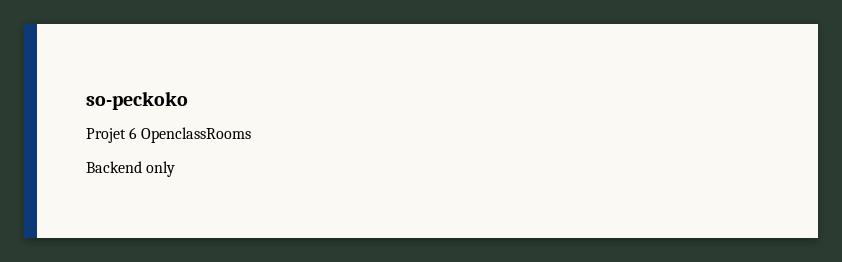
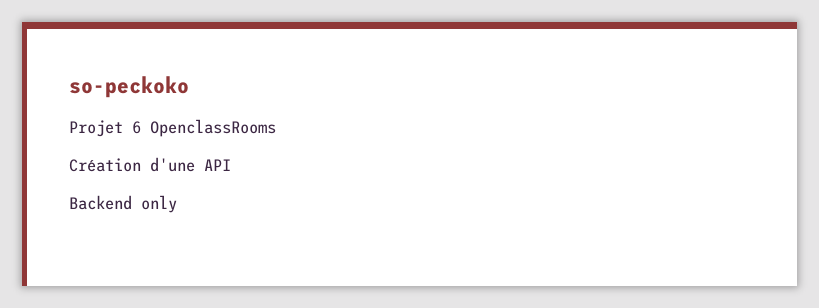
+ Création d'une API

